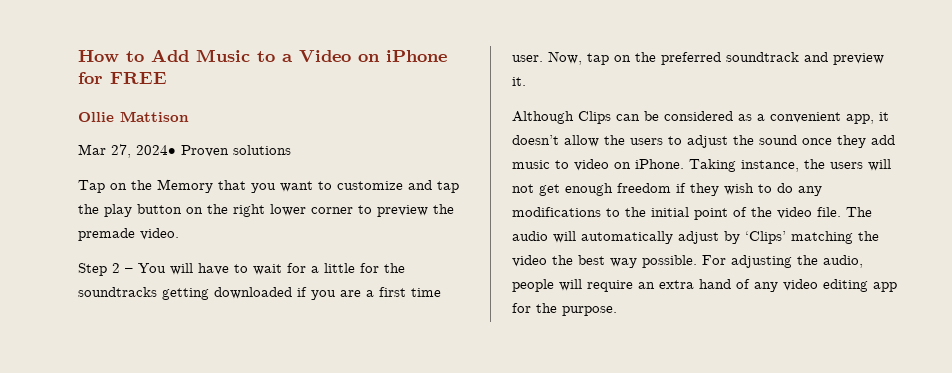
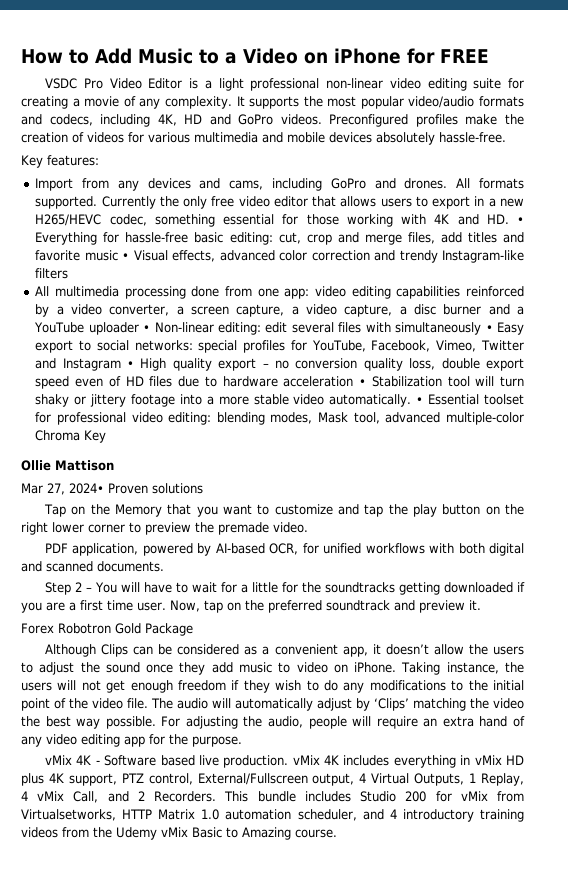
+ VSDC Pro Video Editor is a light professional non-linear video editing suite for creating a movie of any complexity. It supports the most popular video/audio formats and codecs, including 4K, HD and GoPro videos. Preconfigured profiles make the creation of videos for various multimedia and mobile devices absolutely hassle-free.
+ Key features:
+ Import from any devices and cams, including GoPro and drones. All formats supported. Сurrently the only free video editor that allows users to export in a new H265/HEVC codec, something essential for those working with 4K and HD. • Everything for hassle-free basic editing: cut, crop and merge files, add titles and favorite music • Visual effects, advanced color correction and trendy Instagram-like filters
+ All multimedia processing done from one app: video editing capabilities reinforced by a video converter, a screen capture, a video capture, a disc burner and a YouTube uploader • Non-linear editing: edit several files with simultaneously • Easy export to social networks: special profiles for YouTube, Facebook, Vimeo, Twitter and Instagram • High quality export – no conversion quality loss, double export speed even of HD files due to hardware acceleration • Stabilization tool will turn shaky or jittery footage into a more stable video automatically. • Essential toolset for professional video editing: blending modes, Mask tool, advanced multiple-color Chroma Key
+ PDF application, powered by AI-based OCR, for unified workflows with both digital and scanned documents.
+ Forex Robotron Gold Package
+ vMix 4K - Software based live production. vMix 4K includes everything in vMix HD plus 4K support, PTZ control, External/Fullscreen output, 4 Virtual Outputs, 1 Replay, 4 vMix Call, and 2 Recorders. This bundle includes Studio 200 for vMix from Virtualsetworks, HTTP Matrix 1.0 automation scheduler, and 4 introductory training videos from the Udemy vMix Basic to Amazing course.

